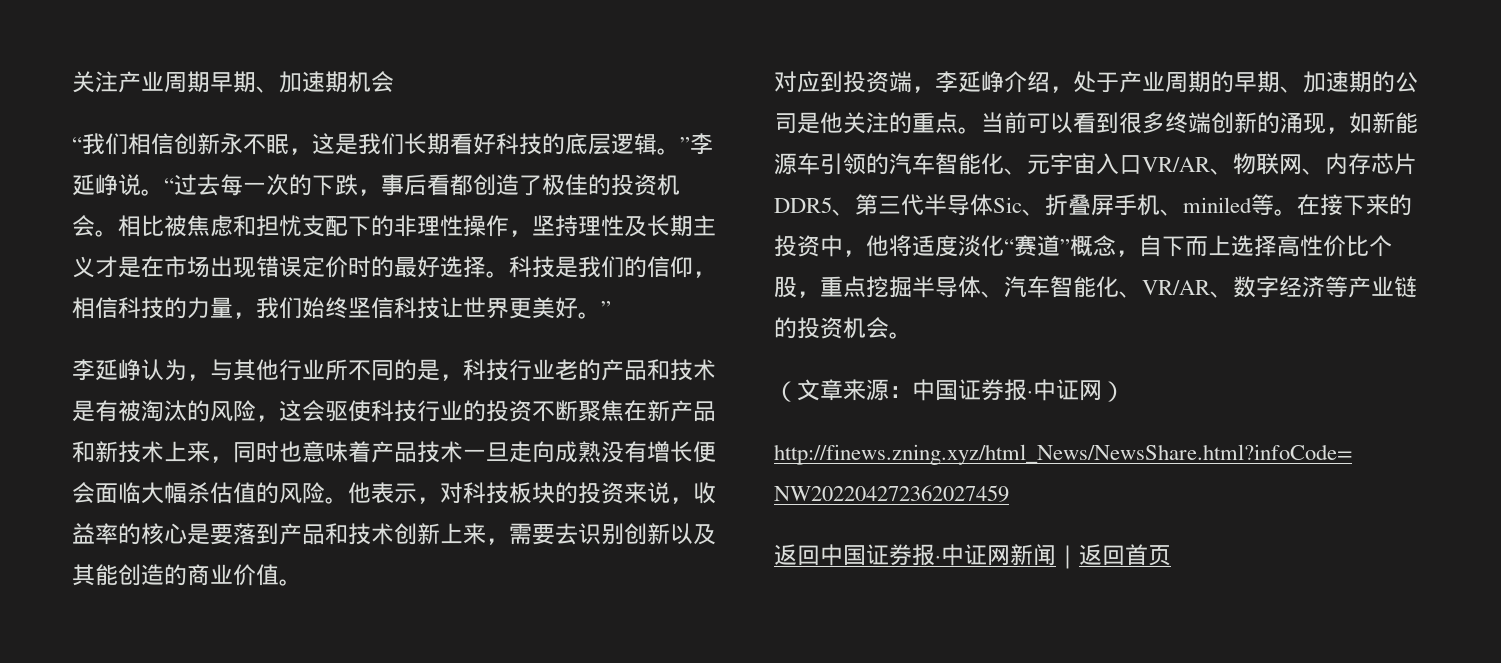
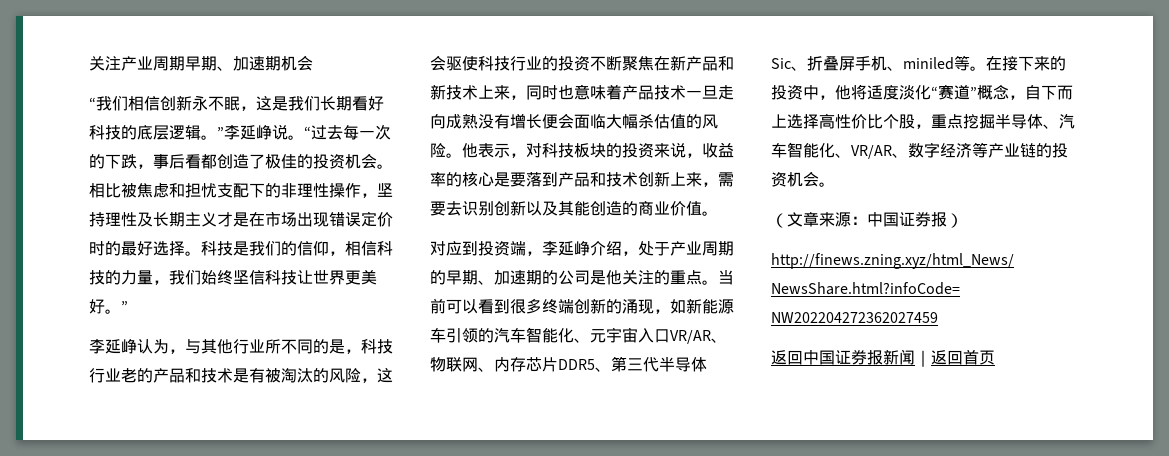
- （文章来源：中国证券报·中证网）
+ （文章来源：中国证券报）
- 返回中国证券报·中证网新闻｜返回首页
+ 返回中国证券报新闻｜返回首页

